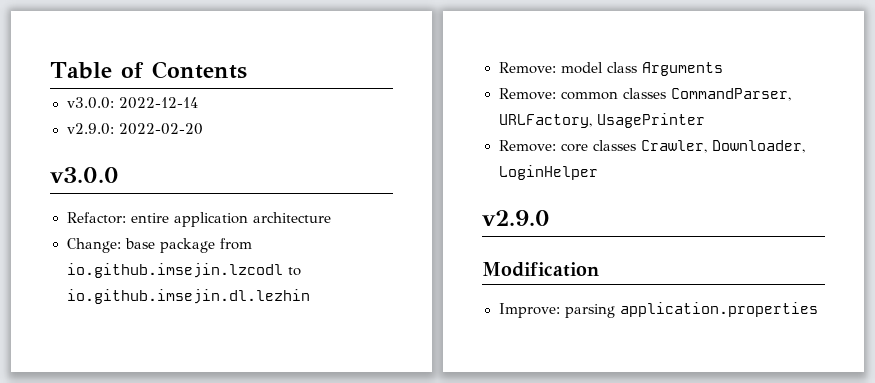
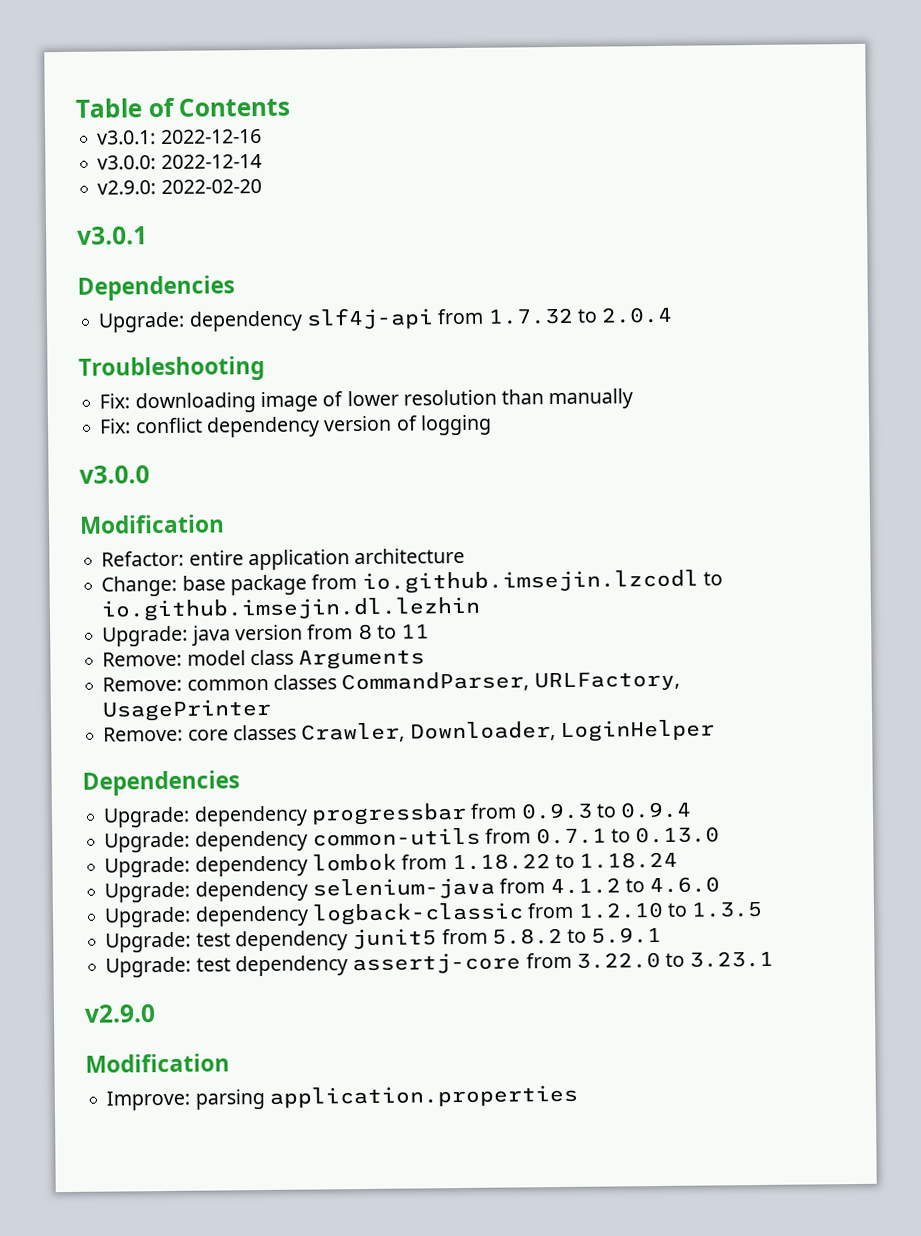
+ v3.0.1: 2022-12-16
+ v3.0.1
+ Dependencies
+ Upgrade: dependency slf4j-api from 1.7.32 to 2.0.4
+ Troubleshooting
+ Fix: downloading image of lower resolution than manually
+ Fix: conflict dependency version of logging
  v3.0.0
+ Modification
+ Upgrade: java version from 8 to 11
  Remove: core classes Crawler, Downloader, LoginHelper
+ Dependencies
+ Upgrade: dependency progressbar from 0.9.3 to 0.9.4
+ Upgrade: dependency common-utils from 0.7.1 to 0.13.0
+ Upgrade: dependency lombok from 1.18.22 to 1.18.24
+ Upgrade: dependency selenium-java from 4.1.2 to 4.6.0
+ Upgrade: dependency logback-classic from 1.2.10 to 1.3.5
+ Upgrade: test dependency junit5 from 5.8.2 to 5.9.1
+ Upgrade: test dependency assertj-core from 3.22.0 to 3.23.1

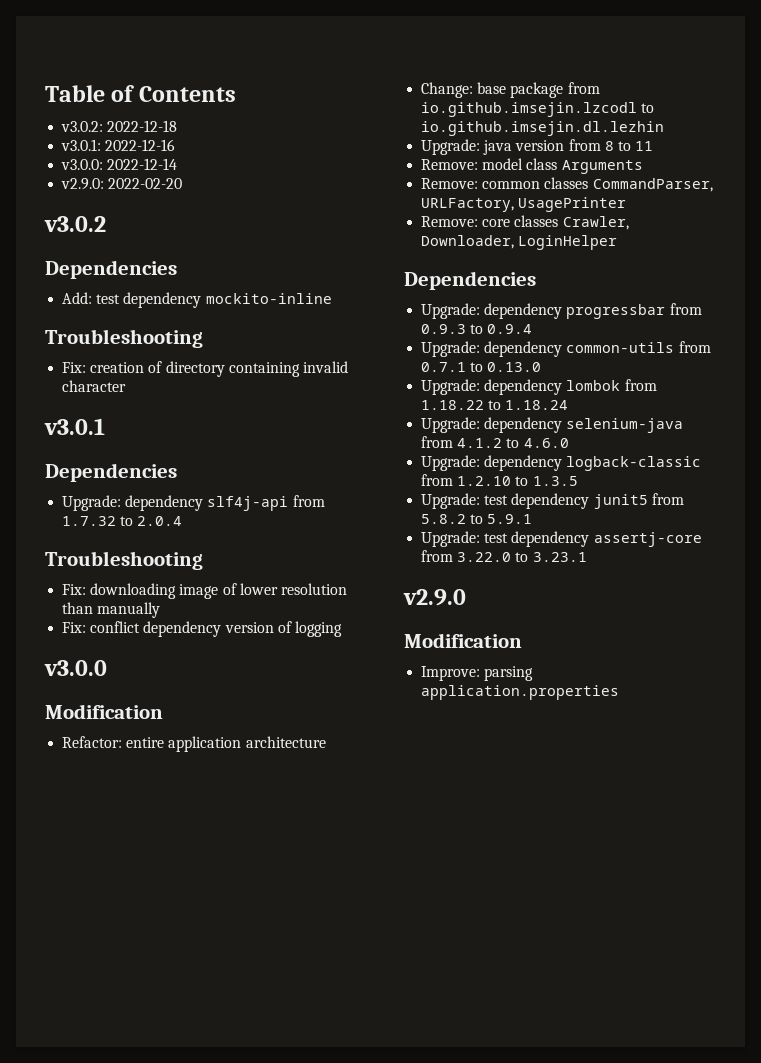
+ v3.0.2: 2022-12-18
+ v3.0.2
+ Dependencies
+ Add: test dependency mockito-inline
+ Troubleshooting
+ Fix: creation of directory containing invalid character

